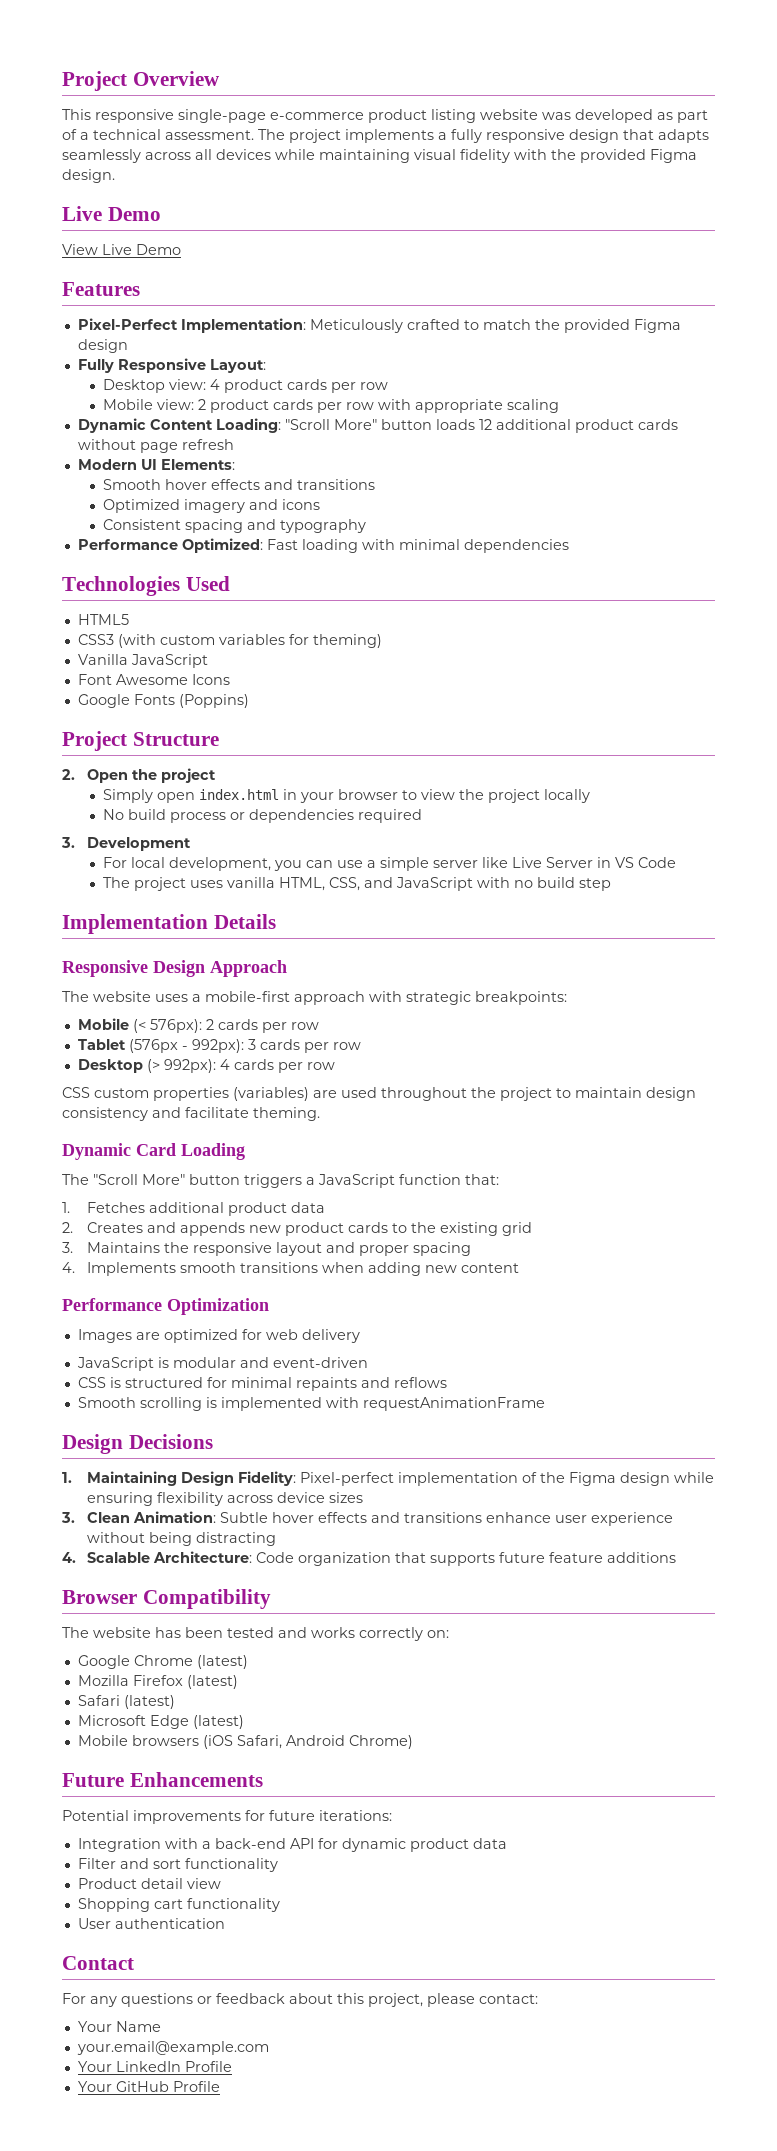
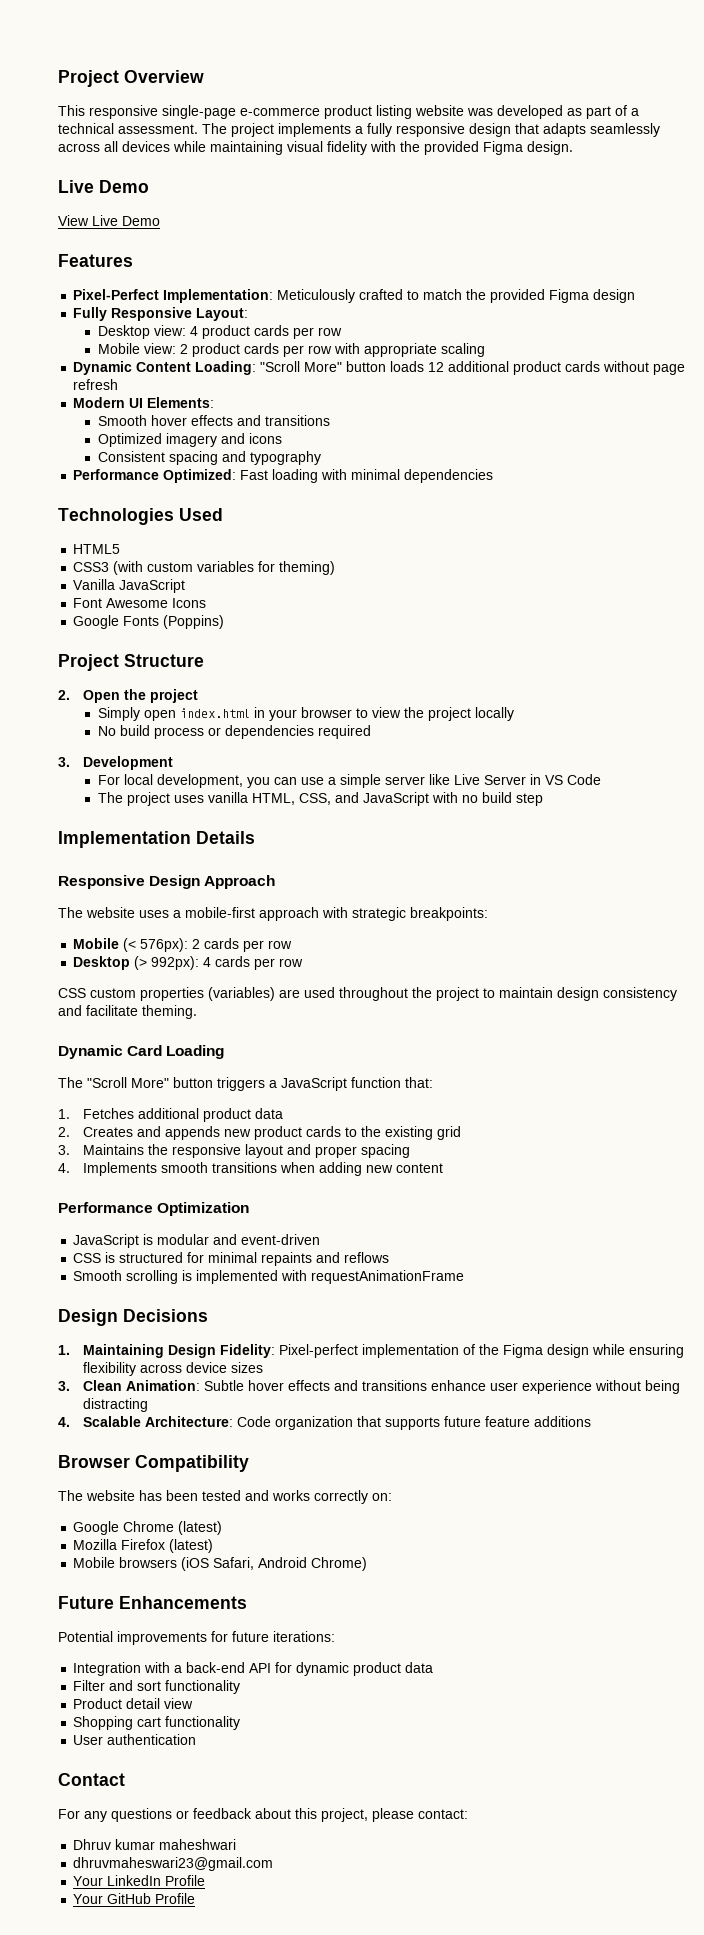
- Tablet (576px - 992px): 3 cards per row
- Images are optimized for web delivery
- Safari (latest)
- Microsoft Edge (latest)
- Your Name
- your.email@example.com
+ Dhruv kumar maheshwari
+ dhruvmaheswari23@gmail.com

